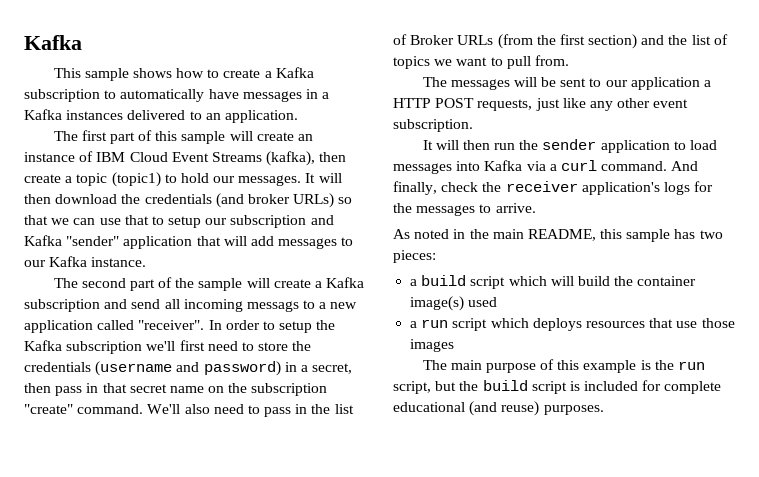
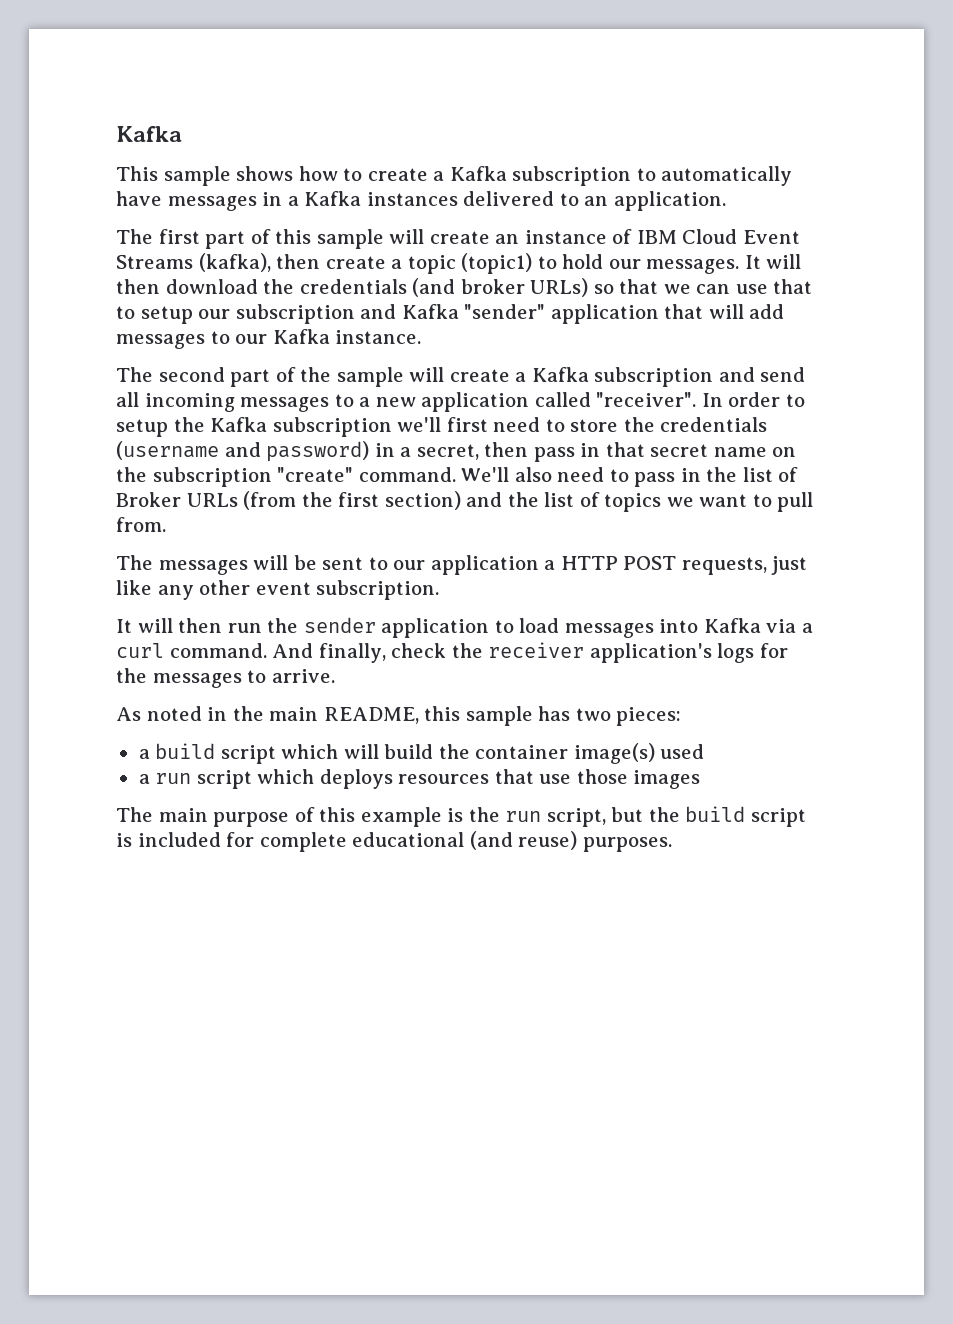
- The second part of the sample will create a Kafka subscription and send all incoming messags to a new application called "receiver".
+ The second part of the sample will create a Kafka subscription and send all incoming messages to a new application called "receiver".

